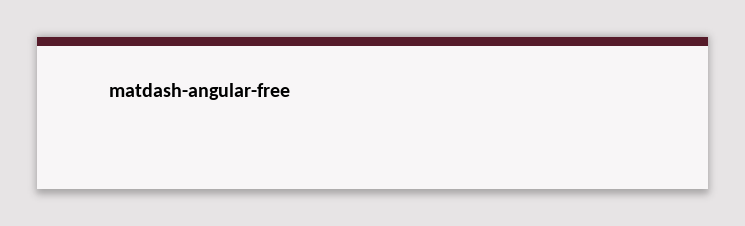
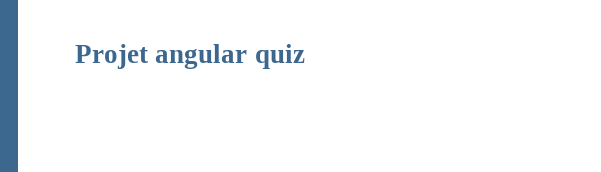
- matdash-angular-free
+ Projet angular quiz

